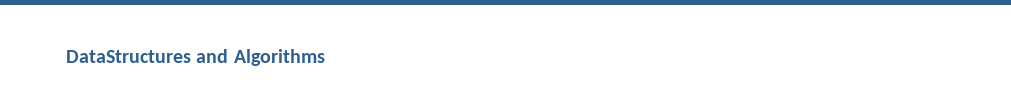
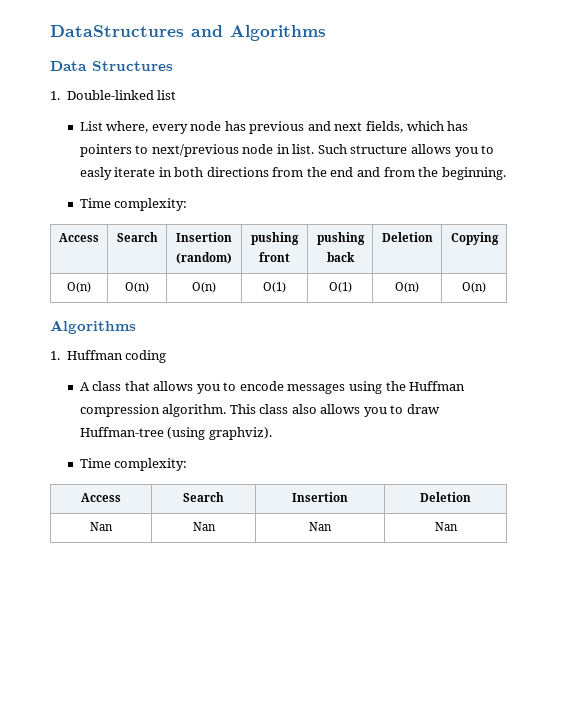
+ Data Structures
+ 1. Double-linked list
+ List where, every node has previous and next fields, which has pointers to next/previous node in list. Such structure allows you to easly iterate in both directions from the end and from the beginning.
+ Time complexity:
+ Access | Search | Insertion (random) | pushing front | pushing back | Deletion | Copying
+ O(n) | O(n) | O(n) | O(1) | O(1) | O(n) | O(n)
+ Algorithms
+ 1. Huffman coding
+ А class that allows you to encode messages using the Huffman compression algorithm. This class also allows you to draw Huffman-tree (using graphviz).
+ Time complexity:
+ Access | Search | Insertion | Deletion
+ Nan | Nan | Nan | Nan

